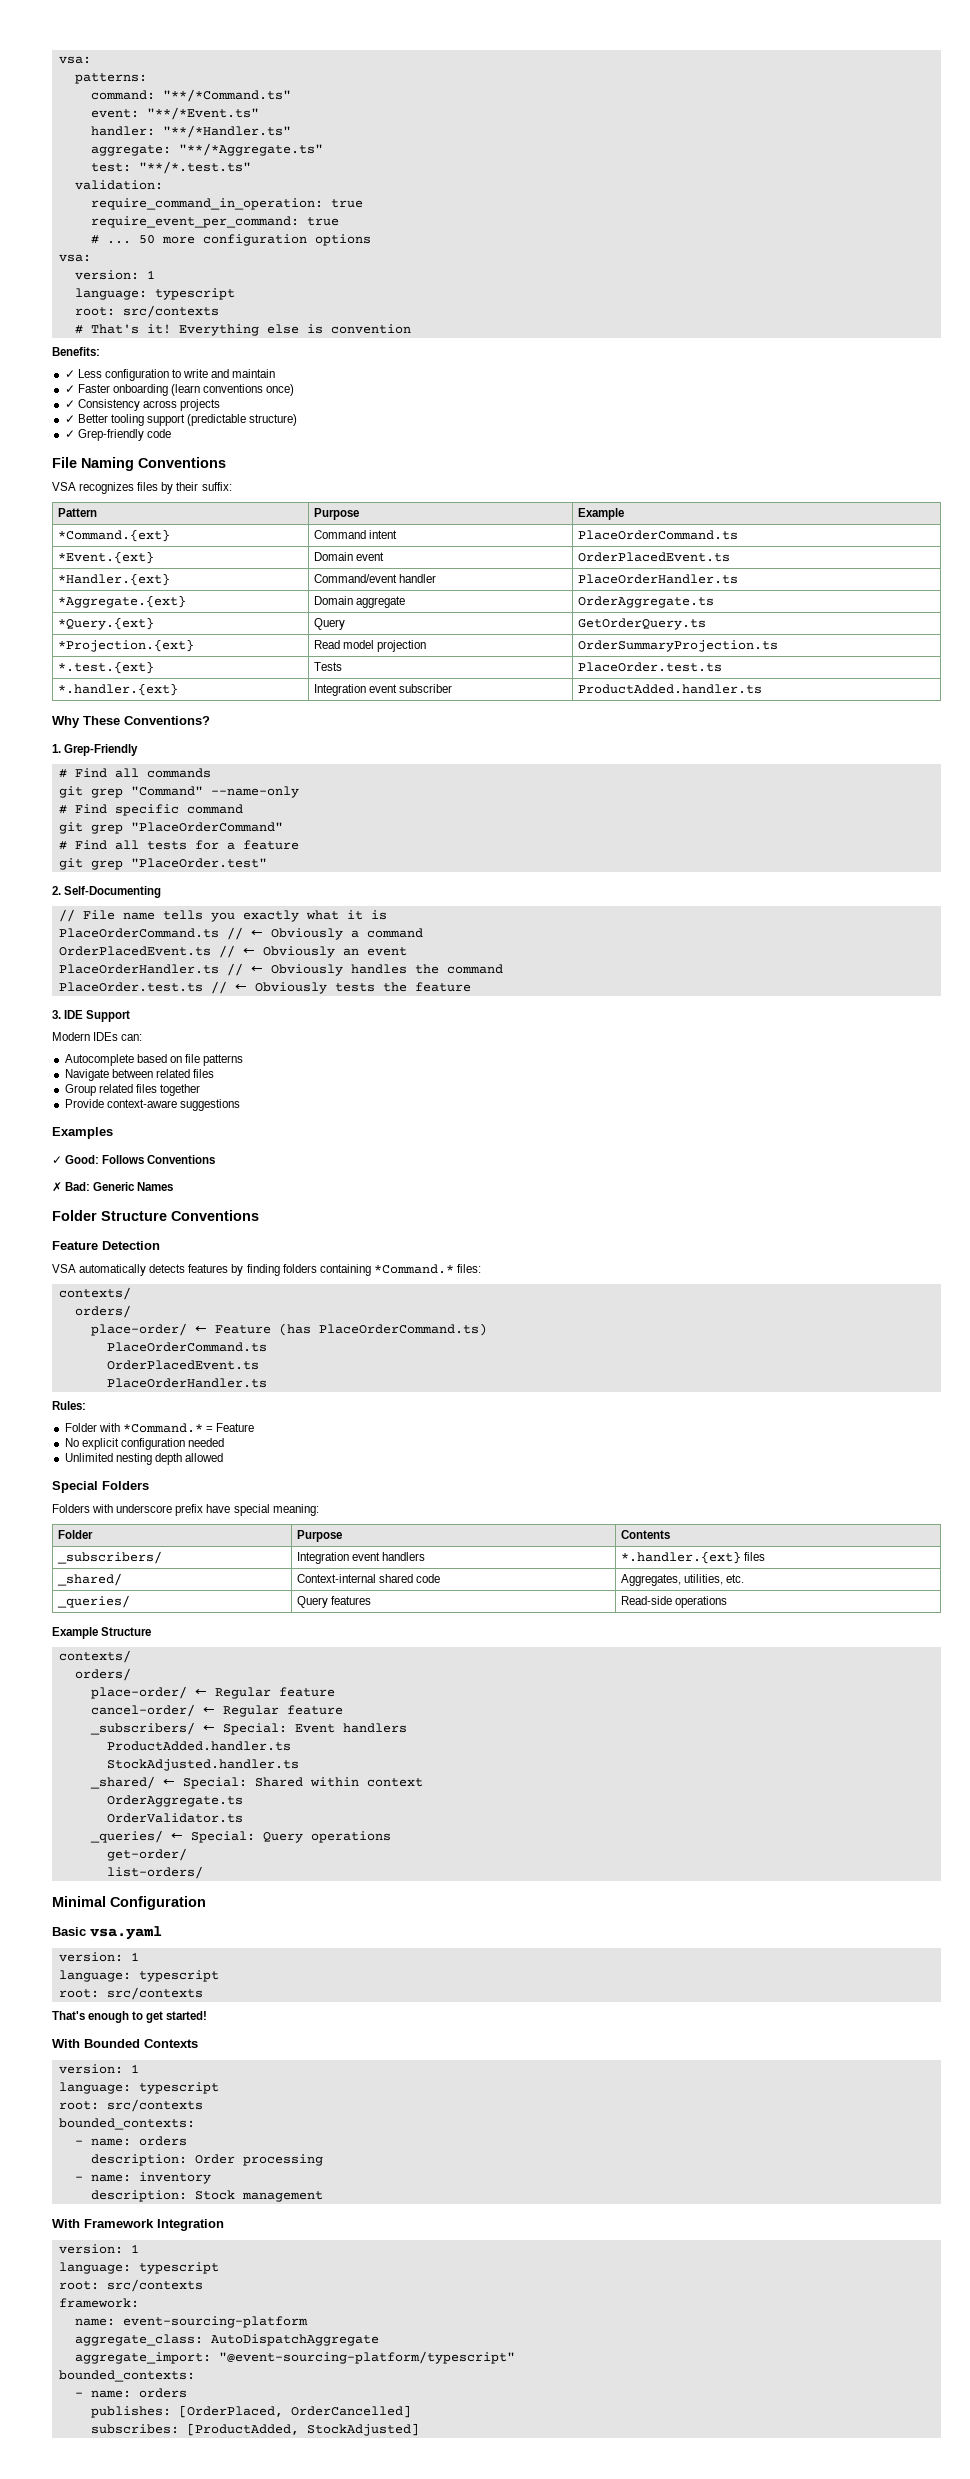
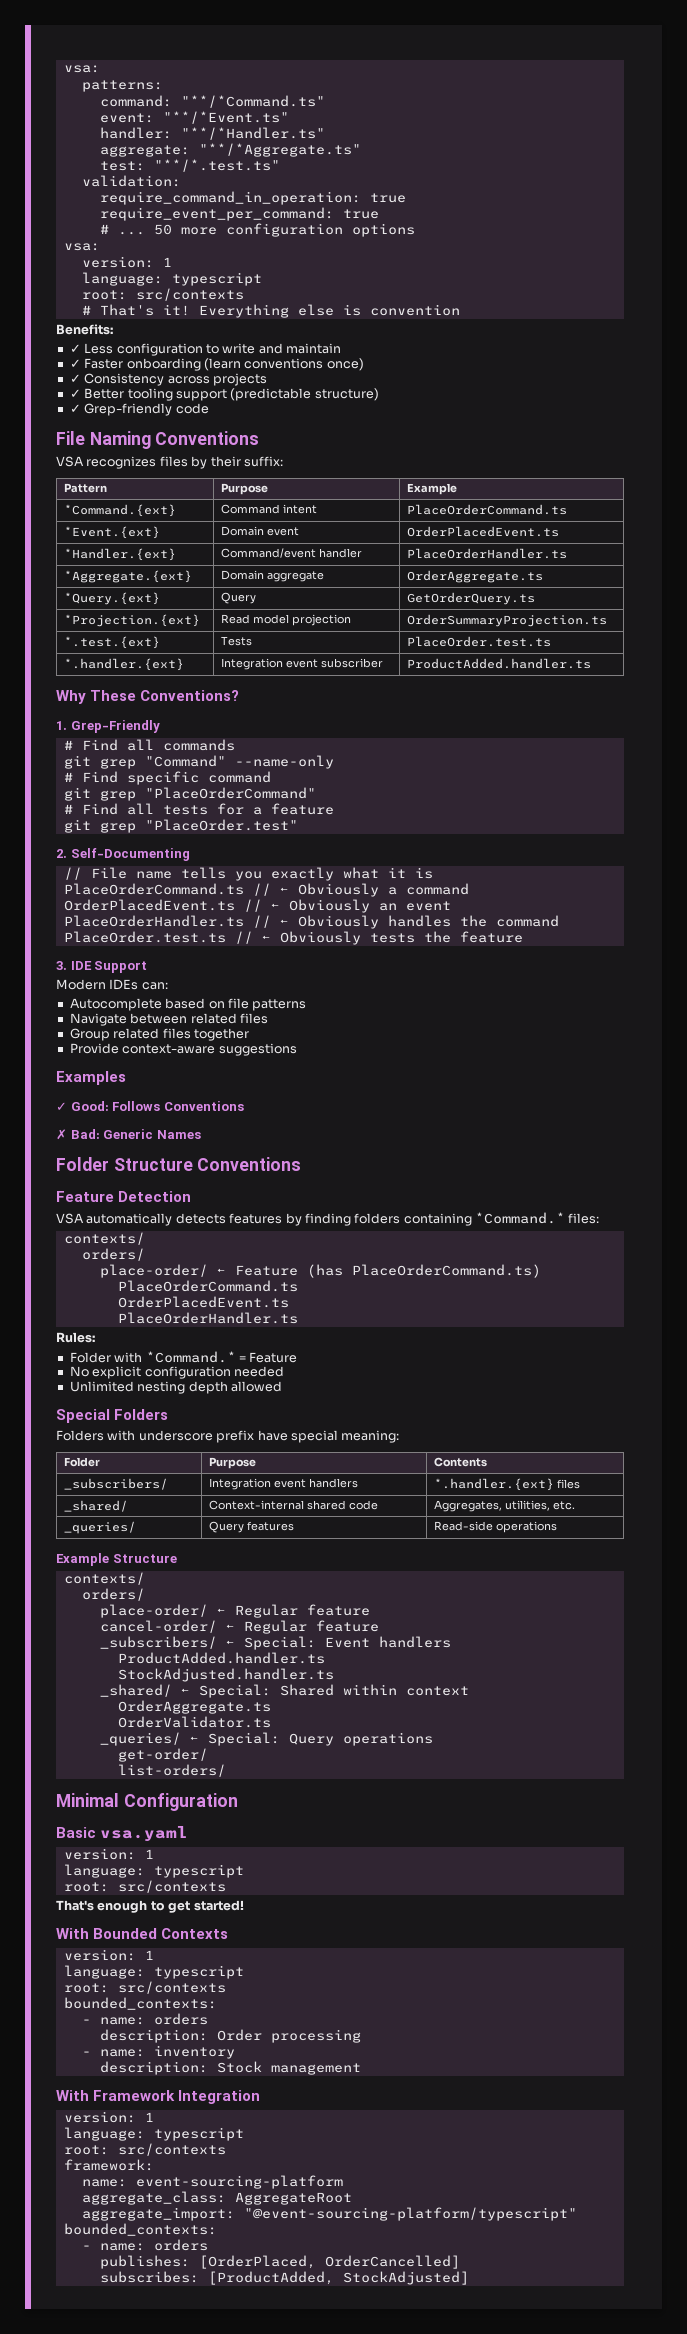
- aggregate_class: AutoDispatchAggregate
+ aggregate_class: AggregateRoot

